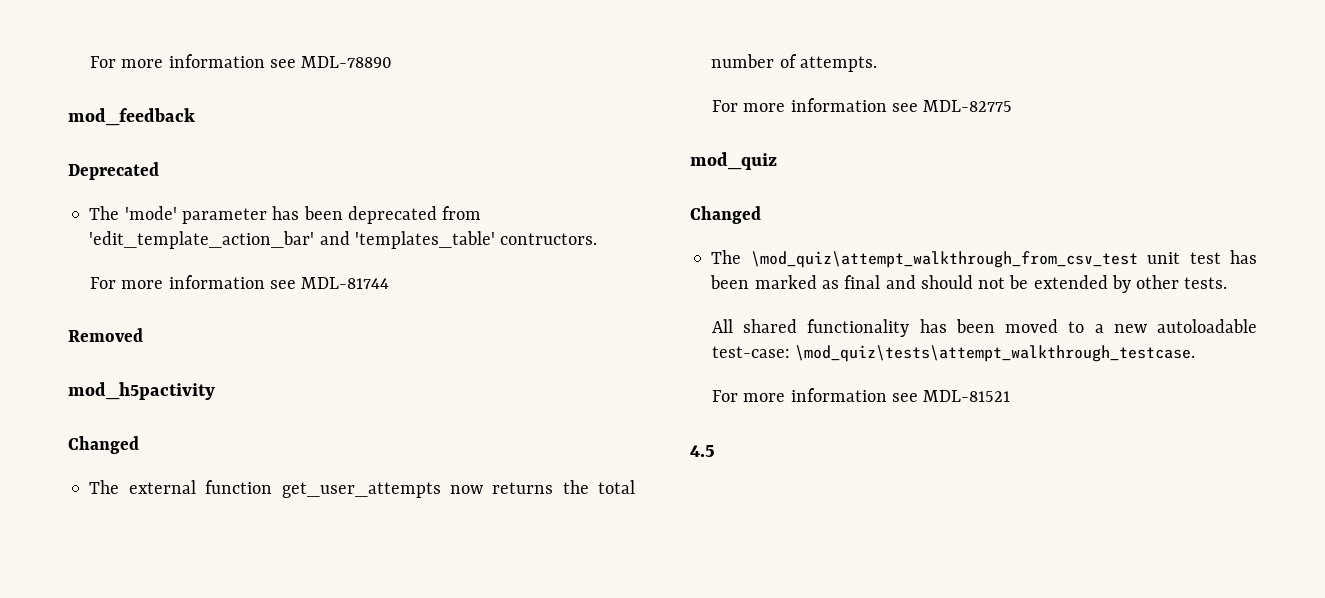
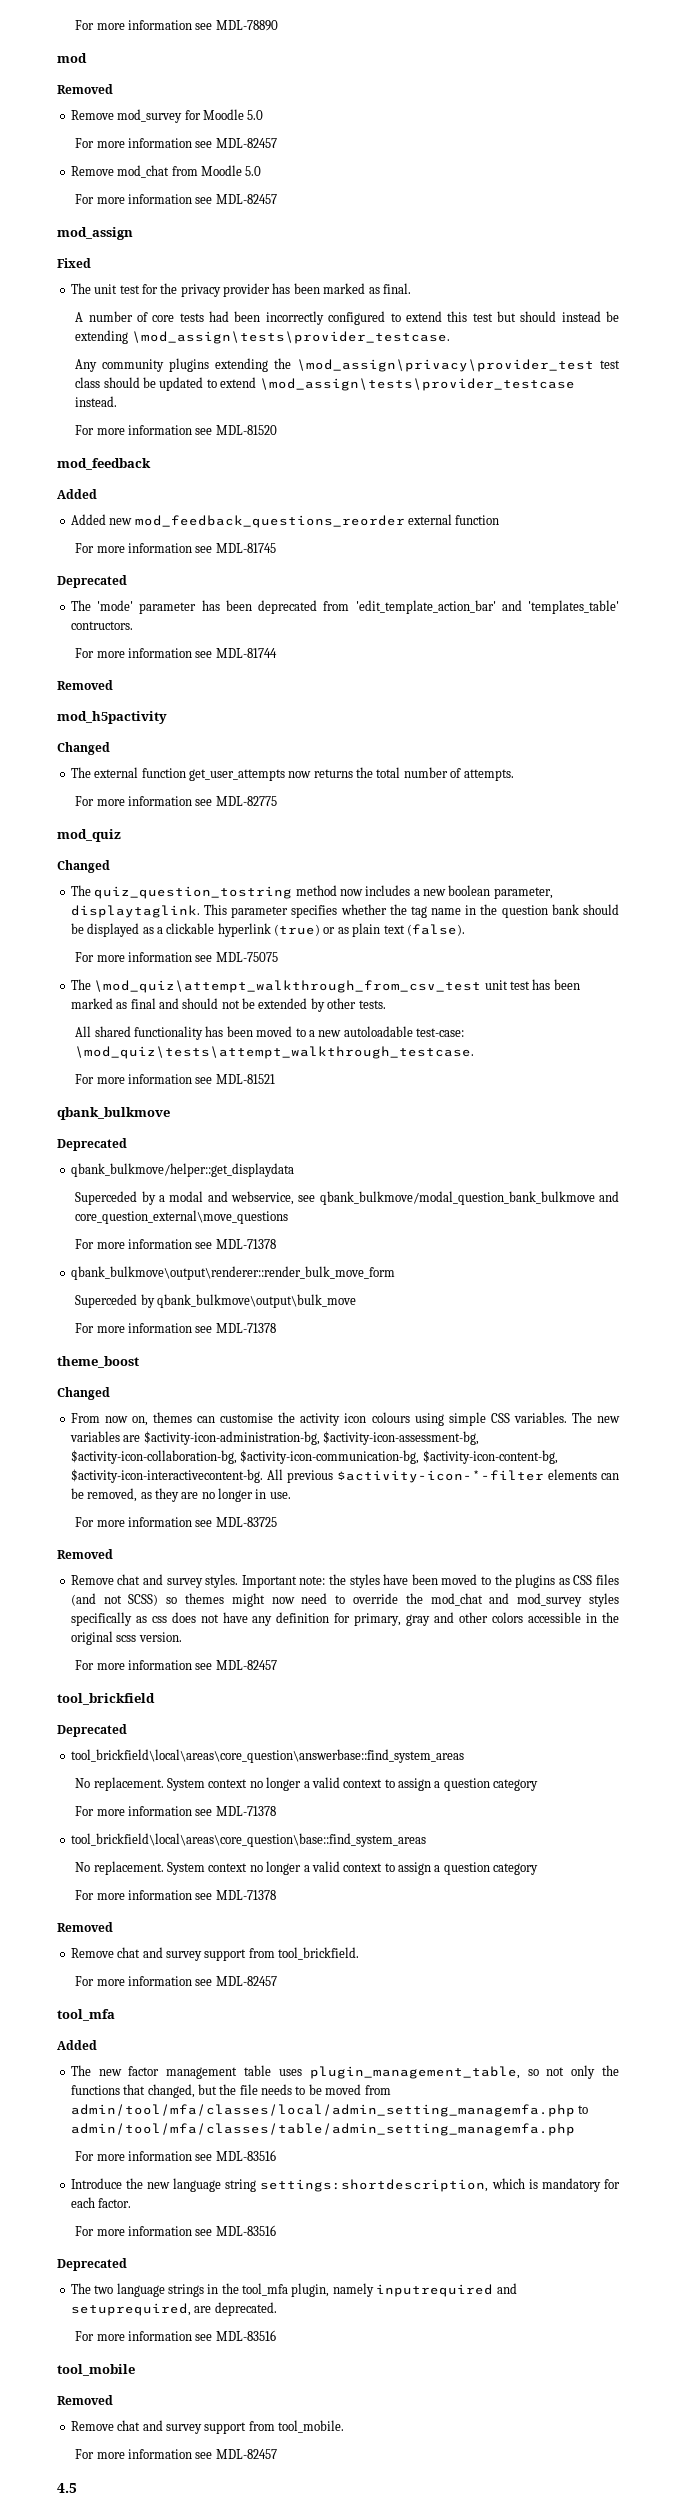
+ mod
+ Removed
+ Remove mod_survey for Moodle 5.0
+ For more information see MDL-82457
+ Remove mod_chat from Moodle 5.0
+ For more information see MDL-82457
+ mod_assign
+ Fixed
+ The unit test for the privacy provider has been marked as final.
+ A number of core tests had been incorrectly configured to extend this test but should instead be extending \mod_assign\tests\provider_testcase.
+ Any community plugins extending the \mod_assign\privacy\provider_test test class should be updated to extend \mod_assign\tests\provider_testcase instead.
+ For more information see MDL-81520
  mod_feedback
+ Added
+ Added new mod_feedback_questions_reorder external function
+ For more information see MDL-81745
+ The quiz_question_tostring method now includes a new boolean parameter, displaytaglink. This parameter specifies whether the tag name in the question bank should be displayed as a clickable hyperlink (true) or as plain text (false).
+ For more information see MDL-75075
+ qbank_bulkmove
+ Deprecated
+ qbank_bulkmove/helper::get_displaydata
+ Superceded by a modal and webservice, see qbank_bulkmove/modal_question_bank_bulkmove and core_question_external\move_questions
+ For more information see MDL-71378
+ qbank_bulkmove\output\renderer::render_bulk_move_form
+ Superceded by qbank_bulkmove\output\bulk_move
+ For more information see MDL-71378
+ theme_boost
+ Changed
+ From now on, themes can customise the activity icon colours using simple CSS variables. The new variables are $activity-icon-administration-bg, $activity-icon-assessment-bg, $activity-icon-collaboration-bg, $activity-icon-communication-bg, $activity-icon-content-bg, $activity-icon-interactivecontent-bg. All previous $activity-icon-*-filter elements can be removed, as they are no longer in use.
+ For more information see MDL-83725
+ Removed
+ Remove chat and survey styles. Important note: the styles have been moved to the plugins as CSS files (and not SCSS) so themes might now need to override the mod_chat and mod_survey styles specifically as css does not have any definition for primary, gray and other colors accessible in the original scss version.
+ For more information see MDL-82457
+ tool_brickfield
+ Deprecated
+ tool_brickfield\local\areas\core_question\answerbase::find_system_areas
+ No replacement. System context no longer a valid context to assign a question category
+ For more information see MDL-71378
+ tool_brickfield\local\areas\core_question\base::find_system_areas
+ No replacement. System context no longer a valid context to assign a question category
+ For more information see MDL-71378
+ Removed
+ Remove chat and survey support from tool_brickfield.
+ For more information see MDL-82457
+ tool_mfa
+ Added
+ The new factor management table uses plugin_management_table, so not only the functions that changed, but the file needs to be moved from admin/tool/mfa/classes/local/admin_setting_managemfa.php to admin/tool/mfa/classes/table/admin_setting_managemfa.php
+ For more information see MDL-83516
+ Introduce the new language string settings:shortdescription, which is mandatory for each factor.
+ For more information see MDL-83516
+ Deprecated
+ The two language strings in the tool_mfa plugin, namely inputrequired and setuprequired, are deprecated.
+ For more information see MDL-83516
+ tool_mobile
+ Removed
+ Remove chat and survey support from tool_mobile.
+ For more information see MDL-82457

